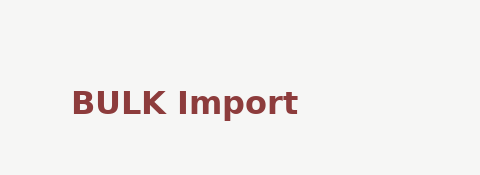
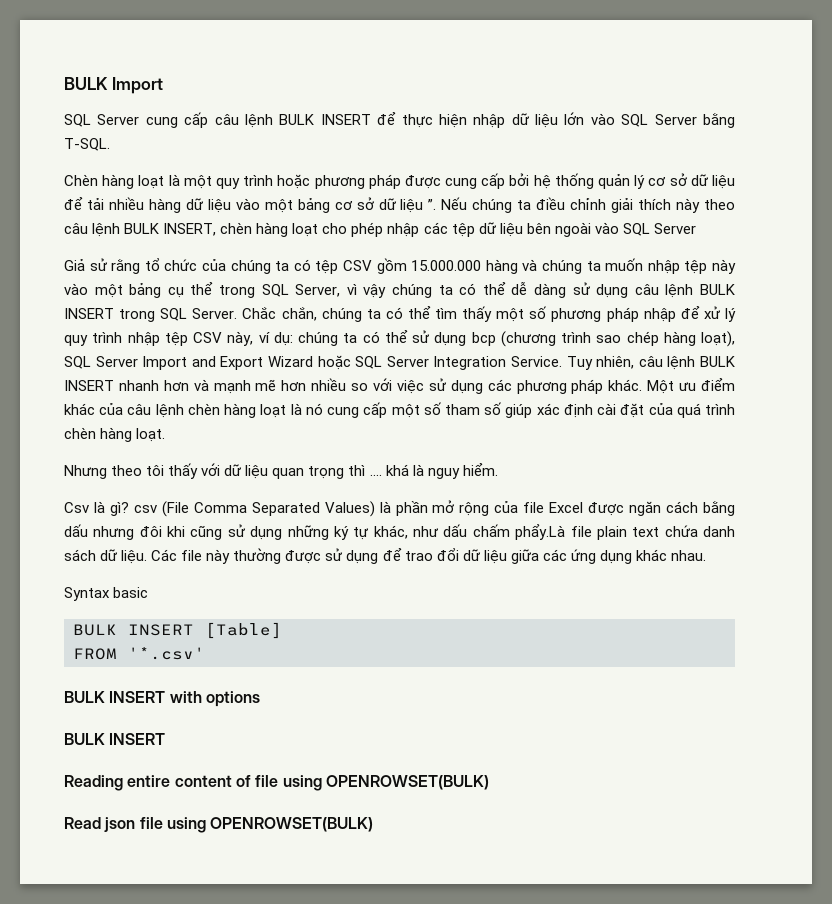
+ SQL Server cung cấp câu lệnh BULK INSERT để thực hiện nhập dữ liệu lớn vào SQL Server bằng T-SQL.
+ Chèn hàng loạt là một quy trình hoặc phương pháp được cung cấp bởi hệ thống quản lý cơ sở dữ liệu để tải nhiều hàng dữ liệu vào một bảng cơ sở dữ liệu ”. Nếu chúng ta điều chỉnh giải thích này theo câu lệnh BULK INSERT, chèn hàng loạt cho phép nhập các tệp dữ liệu bên ngoài vào SQL Server
+ Giả sử rằng tổ chức của chúng ta có tệp CSV gồm 15.000.000 hàng và chúng ta muốn nhập tệp này vào một bảng cụ thể trong SQL Server, vì vậy chúng ta có thể dễ dàng sử dụng câu lệnh BULK INSERT trong SQL Server. Chắc chắn, chúng ta có thể tìm thấy một số phương pháp nhập để xử lý quy trình nhập tệp CSV này, ví dụ: chúng ta có thể sử dụng bcp (chương trình sao chép hàng loạt), SQL Server Import and Export Wizard hoặc SQL Server Integration Service. Tuy nhiên, câu lệnh BULK INSERT nhanh hơn và mạnh mẽ hơn nhiều so với việc sử dụng các phương pháp khác. Một ưu điểm khác của câu lệnh chèn hàng loạt là nó cung cấp một số tham số giúp xác định cài đặt của quá trình chèn hàng loạt.
+ Nhưng theo tôi thấy với dữ liệu quan trọng thì .... khá là nguy hiểm.
+ Csv là gì? csv (File Comma Separated Values) là phần mở rộng của file Excel được ngăn cách bằng dấu nhưng đôi khi cũng sử dụng những ký tự khác, như dấu chấm phẩy.Là file plain text chứa danh sách dữ liệu. Các file này thường được sử dụng để trao đổi dữ liệu giữa các ứng dụng khác nhau.
+ Syntax basic
+ BULK INSERT [Table]
+ FROM '*.csv'
+ BULK INSERT with options
+ BULK INSERT
+ Reading entire content of file using OPENROWSET(BULK)
+ Read json file using OPENROWSET(BULK)

